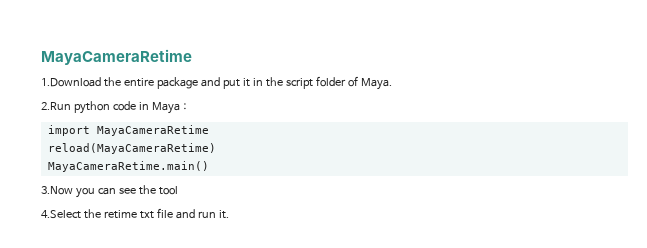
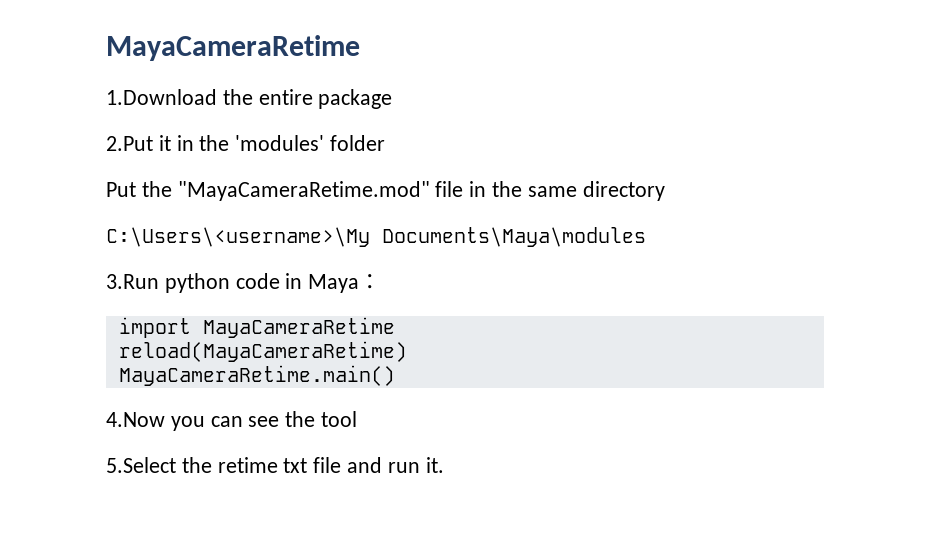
- 1.Download the entire package and put it in the script folder of Maya.
- 2.Run python code in Maya：
+ 1.Download the entire package
+ 2.Put it in the 'modules' folder
+ Put the "MayaCameraRetime.mod" file in the same directory
+ C:\Users\<username>\My Documents\Maya\modules
+ 3.Run python code in Maya：
- 3.Now you can see the tool
+ 4.Now you can see the tool
- 4.Select the retime txt file and run it.
+ 5.Select the retime txt file and run it.

